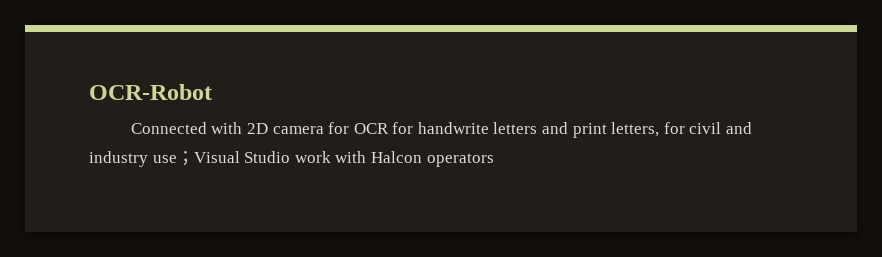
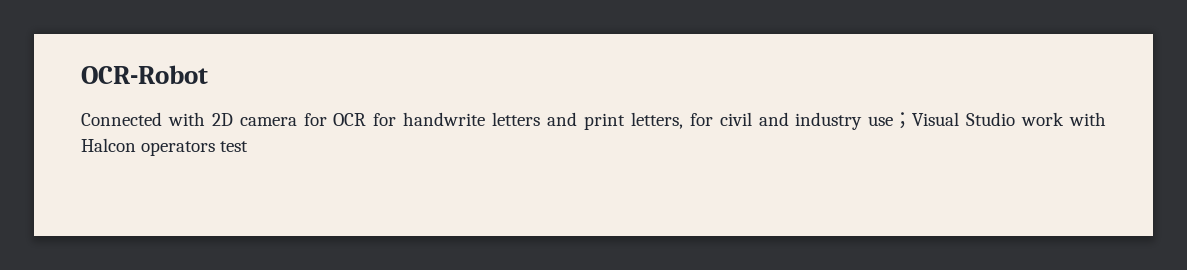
- Connected with 2D camera for OCR for handwrite letters and print letters, for civil and industry use；Visual Studio work with Halcon operators
+ Connected with 2D camera for OCR for handwrite letters and print letters, for civil and industry use；Visual Studio work with Halcon operators test

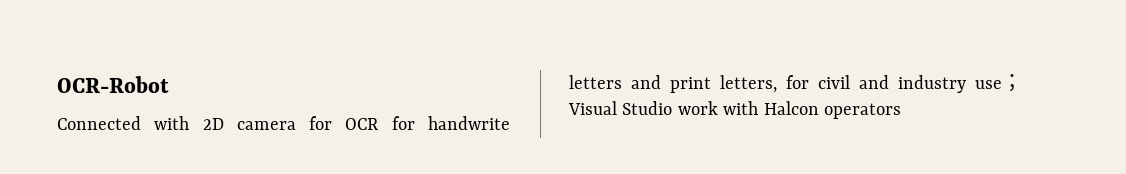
- Connected with 2D camera for OCR for handwrite letters and print letters, for civil and industry use；Visual Studio work with Halcon operators test
+ Connected with 2D camera for OCR for handwrite letters and print letters, for civil and industry use；Visual Studio work with Halcon operators

